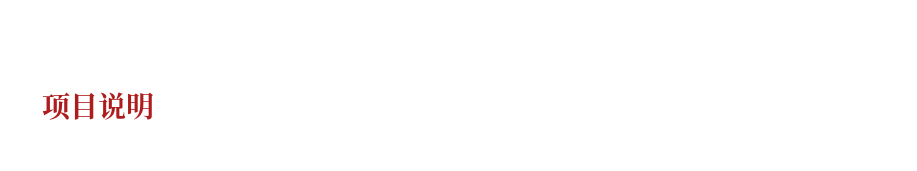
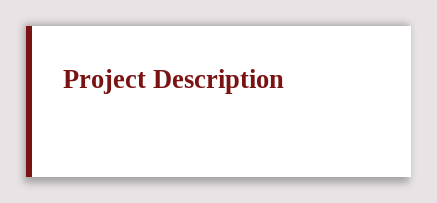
- 项目说明
+ Project Description

